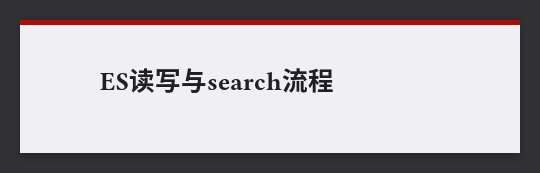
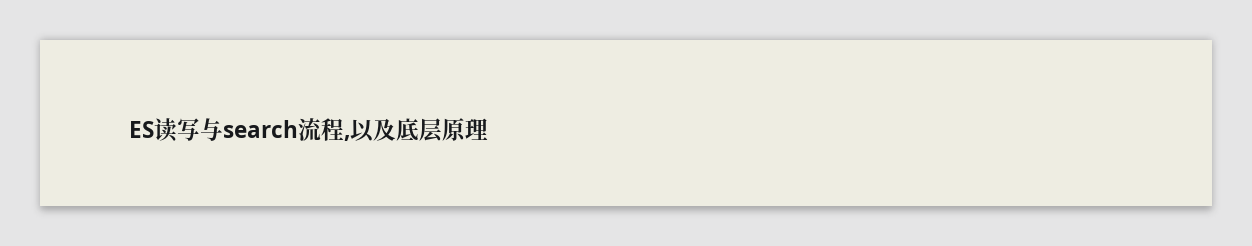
- ES读写与search流程
+ ES读写与search流程,以及底层原理

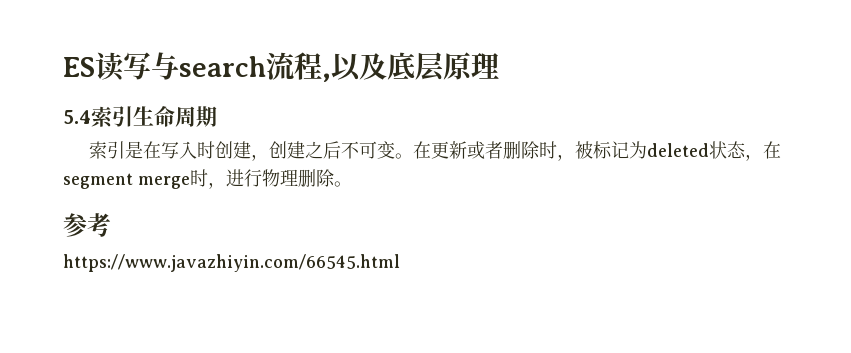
+ 5.4索引生命周期
+ 索引是在写入时创建，创建之后不可变。在更新或者删除时，被标记为deleted状态，在segment merge时，进行物理删除。
+ 参考
+ https://www.javazhiyin.com/66545.html

